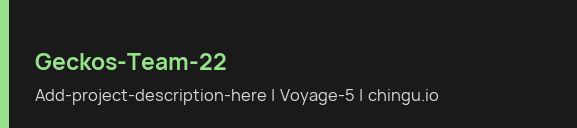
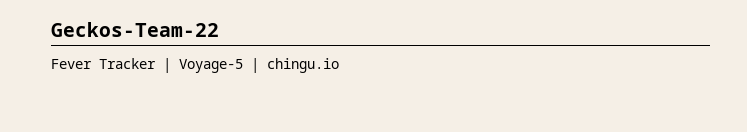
- Add-project-description-here | Voyage-5 | chingu.io
+ Fever Tracker | Voyage-5 | chingu.io

